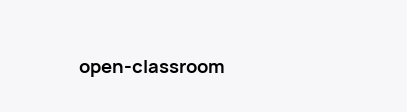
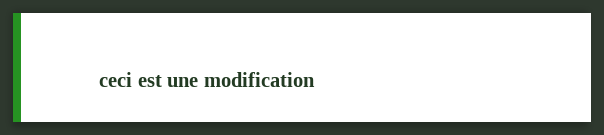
- open-classroom
+ ceci est une modification

